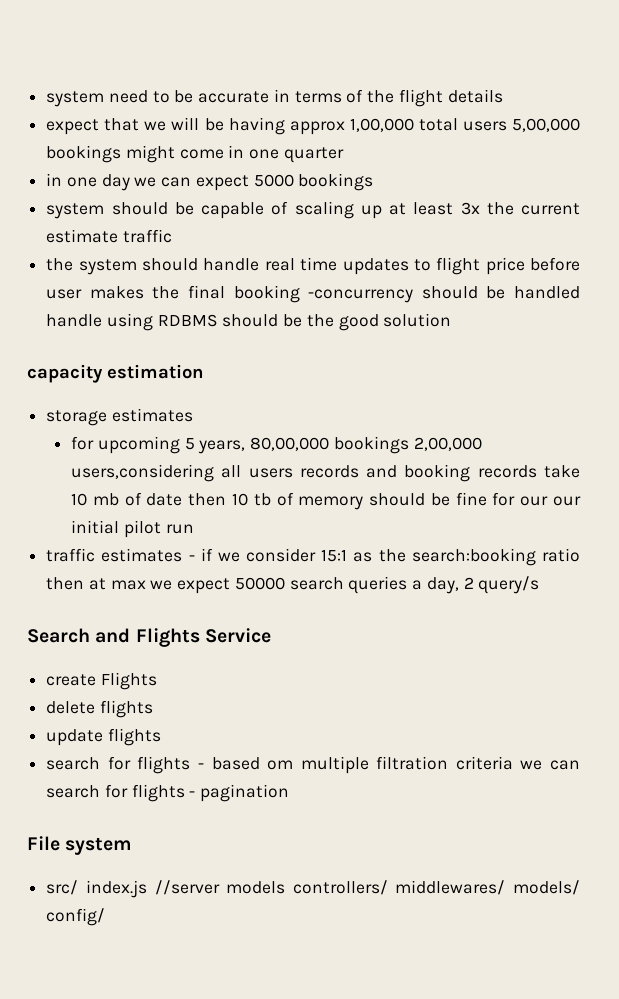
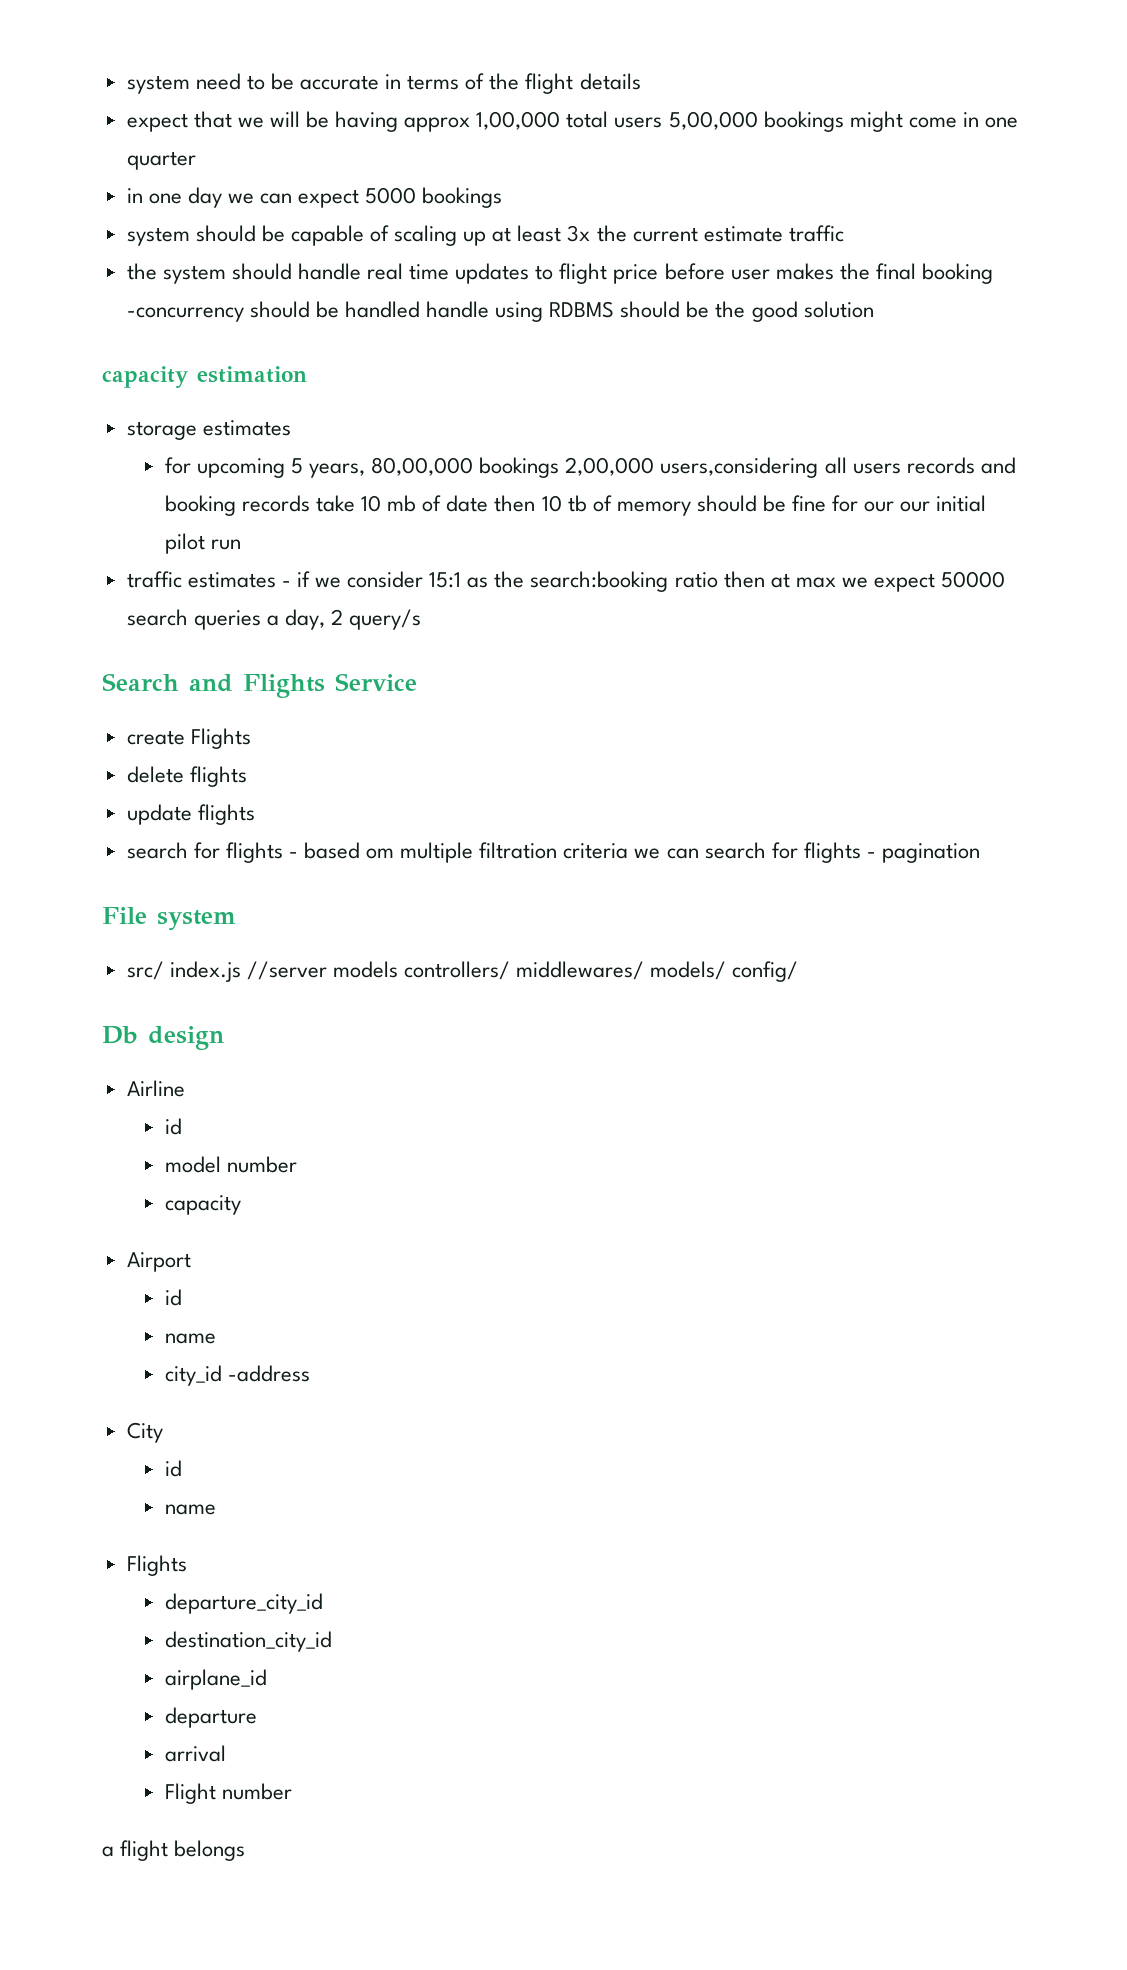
+ Db design
+ Airline
+ id
+ model number
+ capacity
+ Airport
+ id
+ name
+ city_id -address
+ City
+ id
+ name
+ Flights
+ departure_city_id
+ destination_city_id
+ airplane_id
+ departure
+ arrival
+ Flight number
+ a flight belongs

